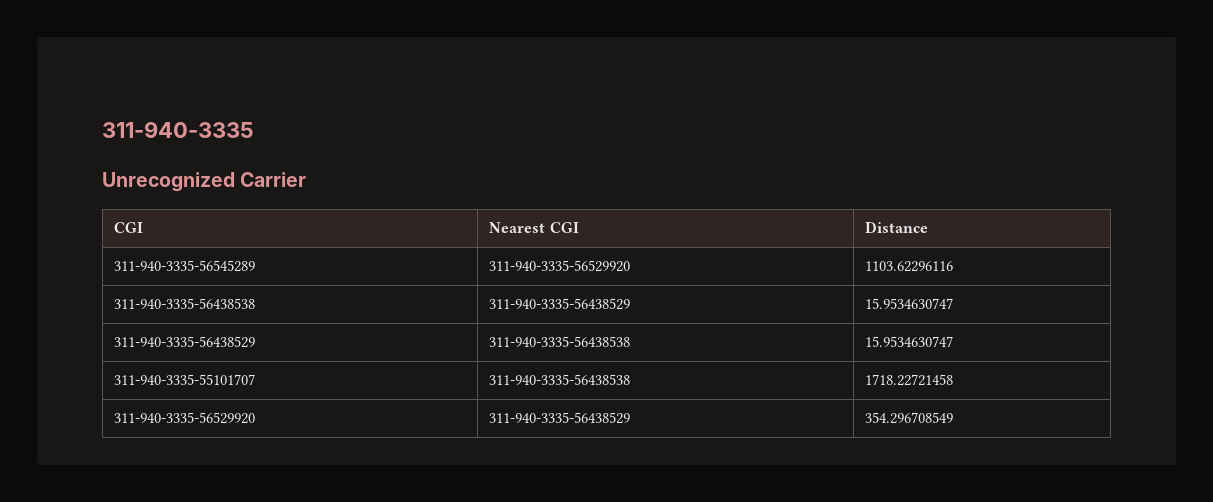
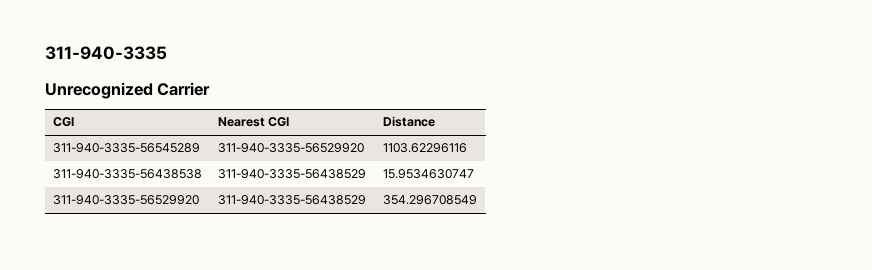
- 311-940-3335-56438529 | 311-940-3335-56438538 | 15.9534630747
- 311-940-3335-55101707 | 311-940-3335-56438538 | 1718.22721458

